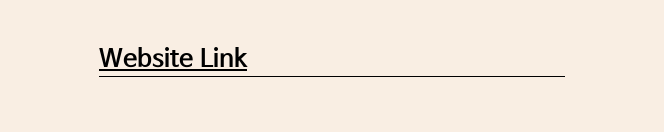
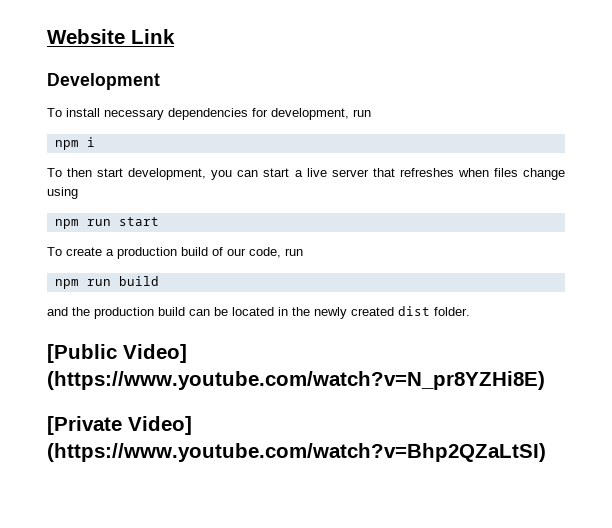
+ Development
+ To install necessary dependencies for development, run
+ npm i
+ To then start development, you can start a live server that refreshes when files change using
+ npm run start
+ To create a production build of our code, run
+ npm run build
+ and the production build can be located in the newly created dist folder.
+ [Public Video] (https://www.youtube.com/watch?v=N_pr8YZHi8E)
+ [Private Video] (https://www.youtube.com/watch?v=Bhp2QZaLtSI)

